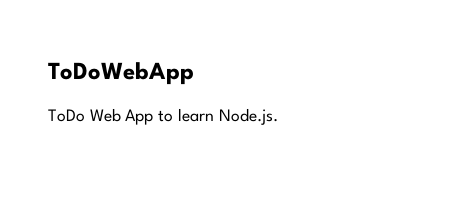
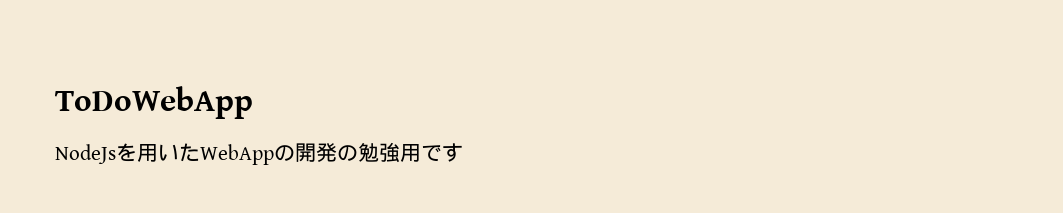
- ToDo Web App to learn Node.js.
+ NodeJsを用いたWebAppの開発の勉強用です

